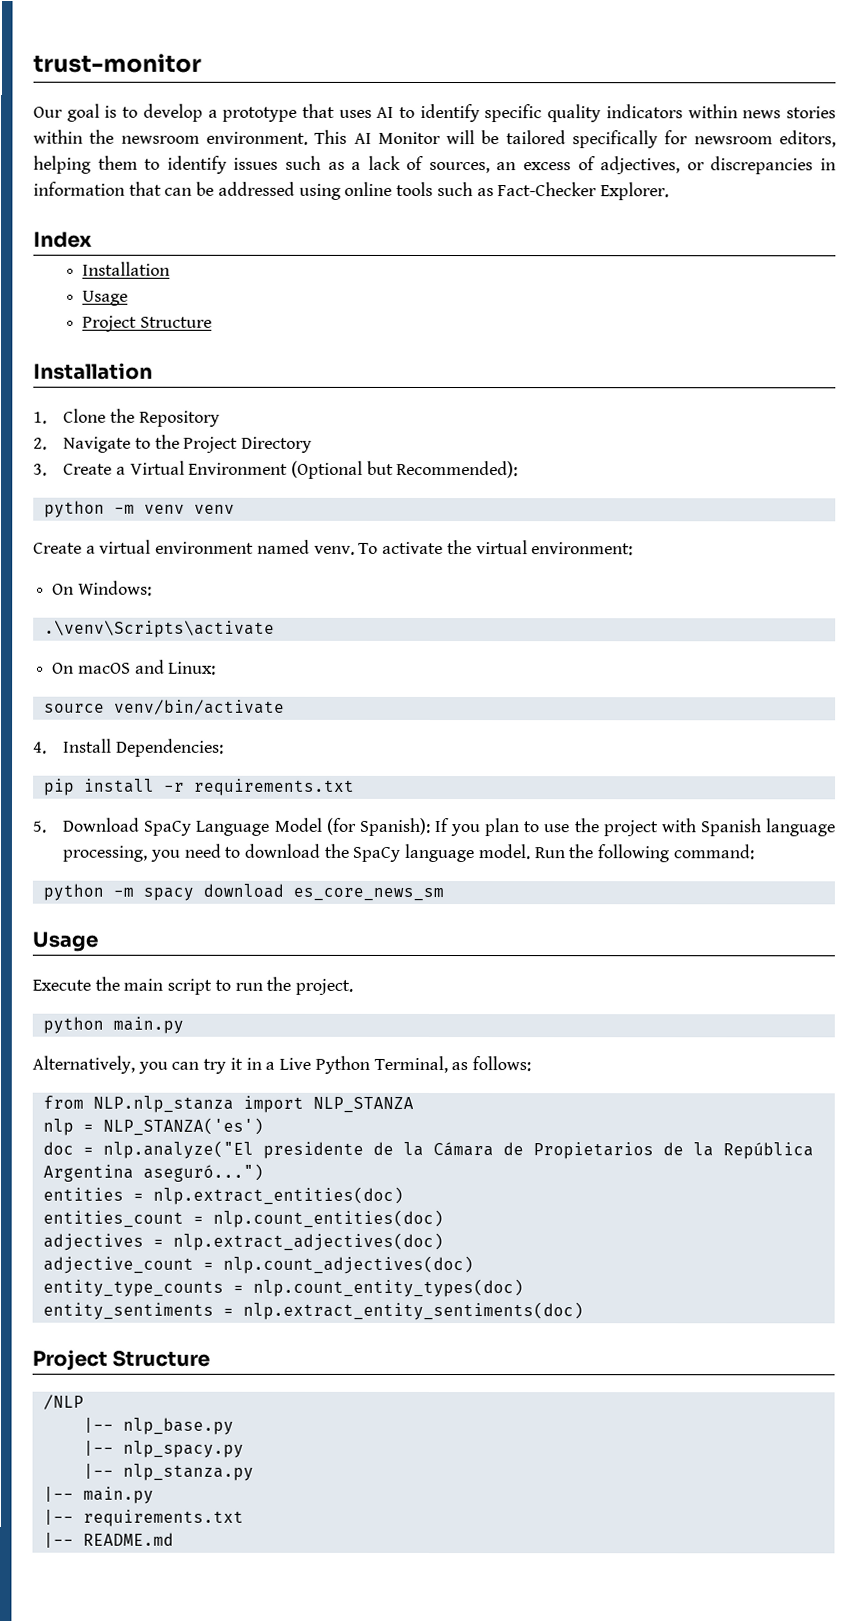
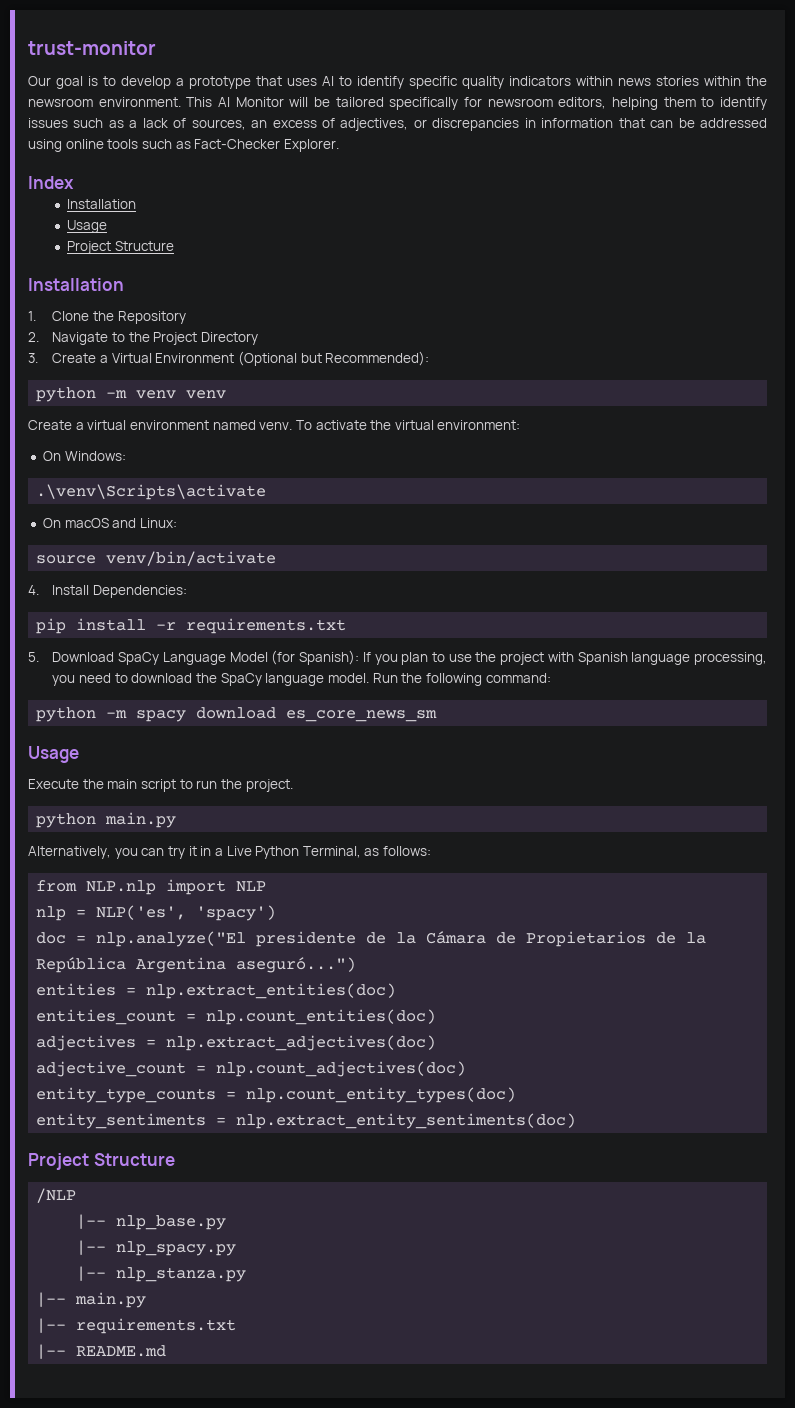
- from NLP.nlp_stanza import NLP_STANZA
+ from NLP.nlp import NLP
- nlp = NLP_STANZA('es')
+ nlp = NLP('es', 'spacy')

